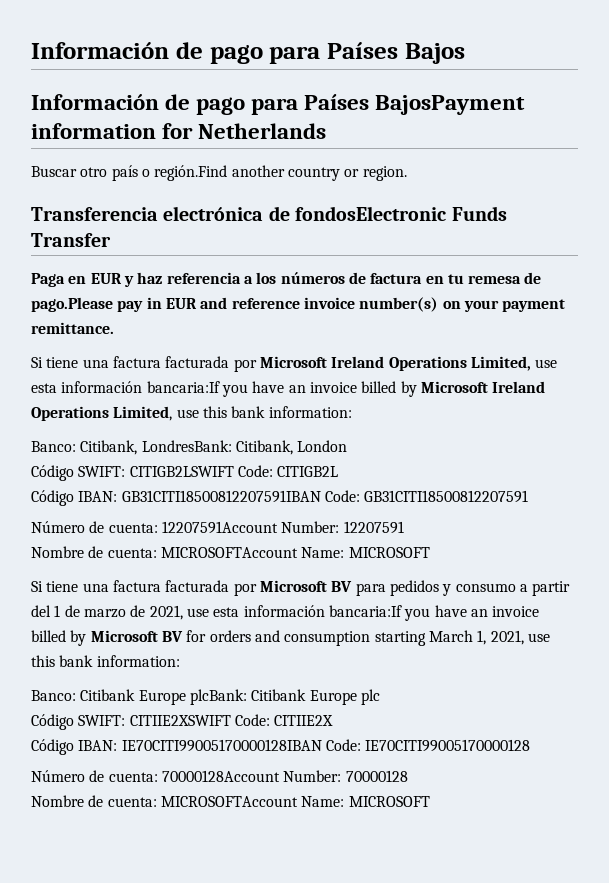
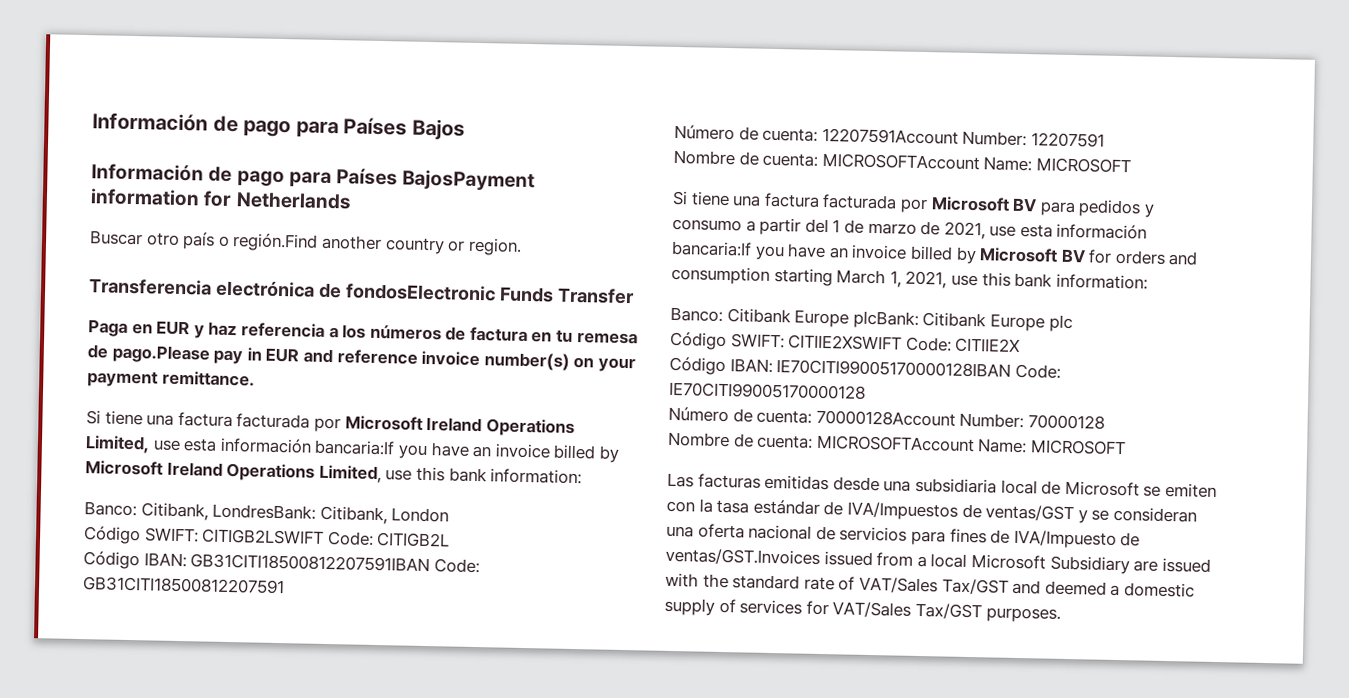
+ Las facturas emitidas desde una subsidiaria local de Microsoft se emiten con la tasa estándar de IVA/Impuestos de ventas/GST y se consideran una oferta nacional de servicios para fines de IVA/Impuesto de ventas/GST.Invoices issued from a local Microsoft Subsidiary are issued with the standard rate of VAT/Sales Tax/GST and deemed a domestic supply of services for VAT/Sales Tax/GST purposes.

